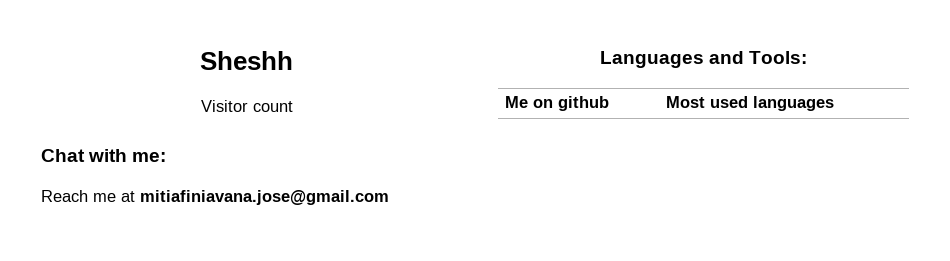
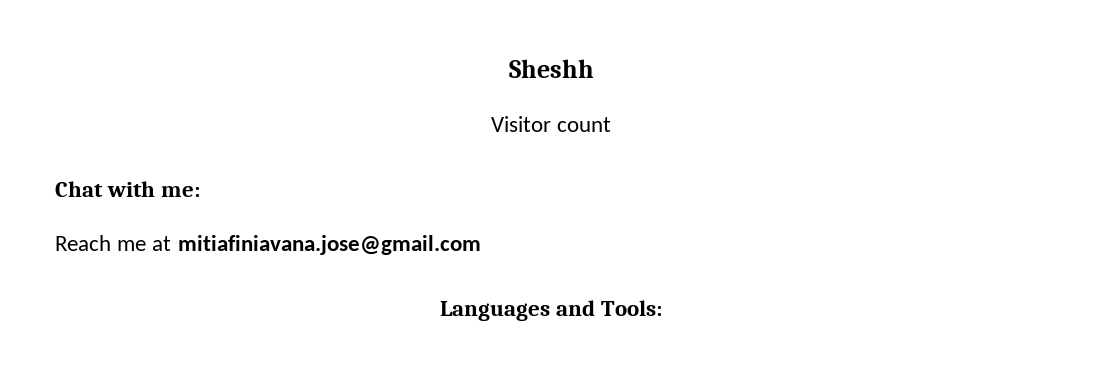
- Me on github | Most used languages

